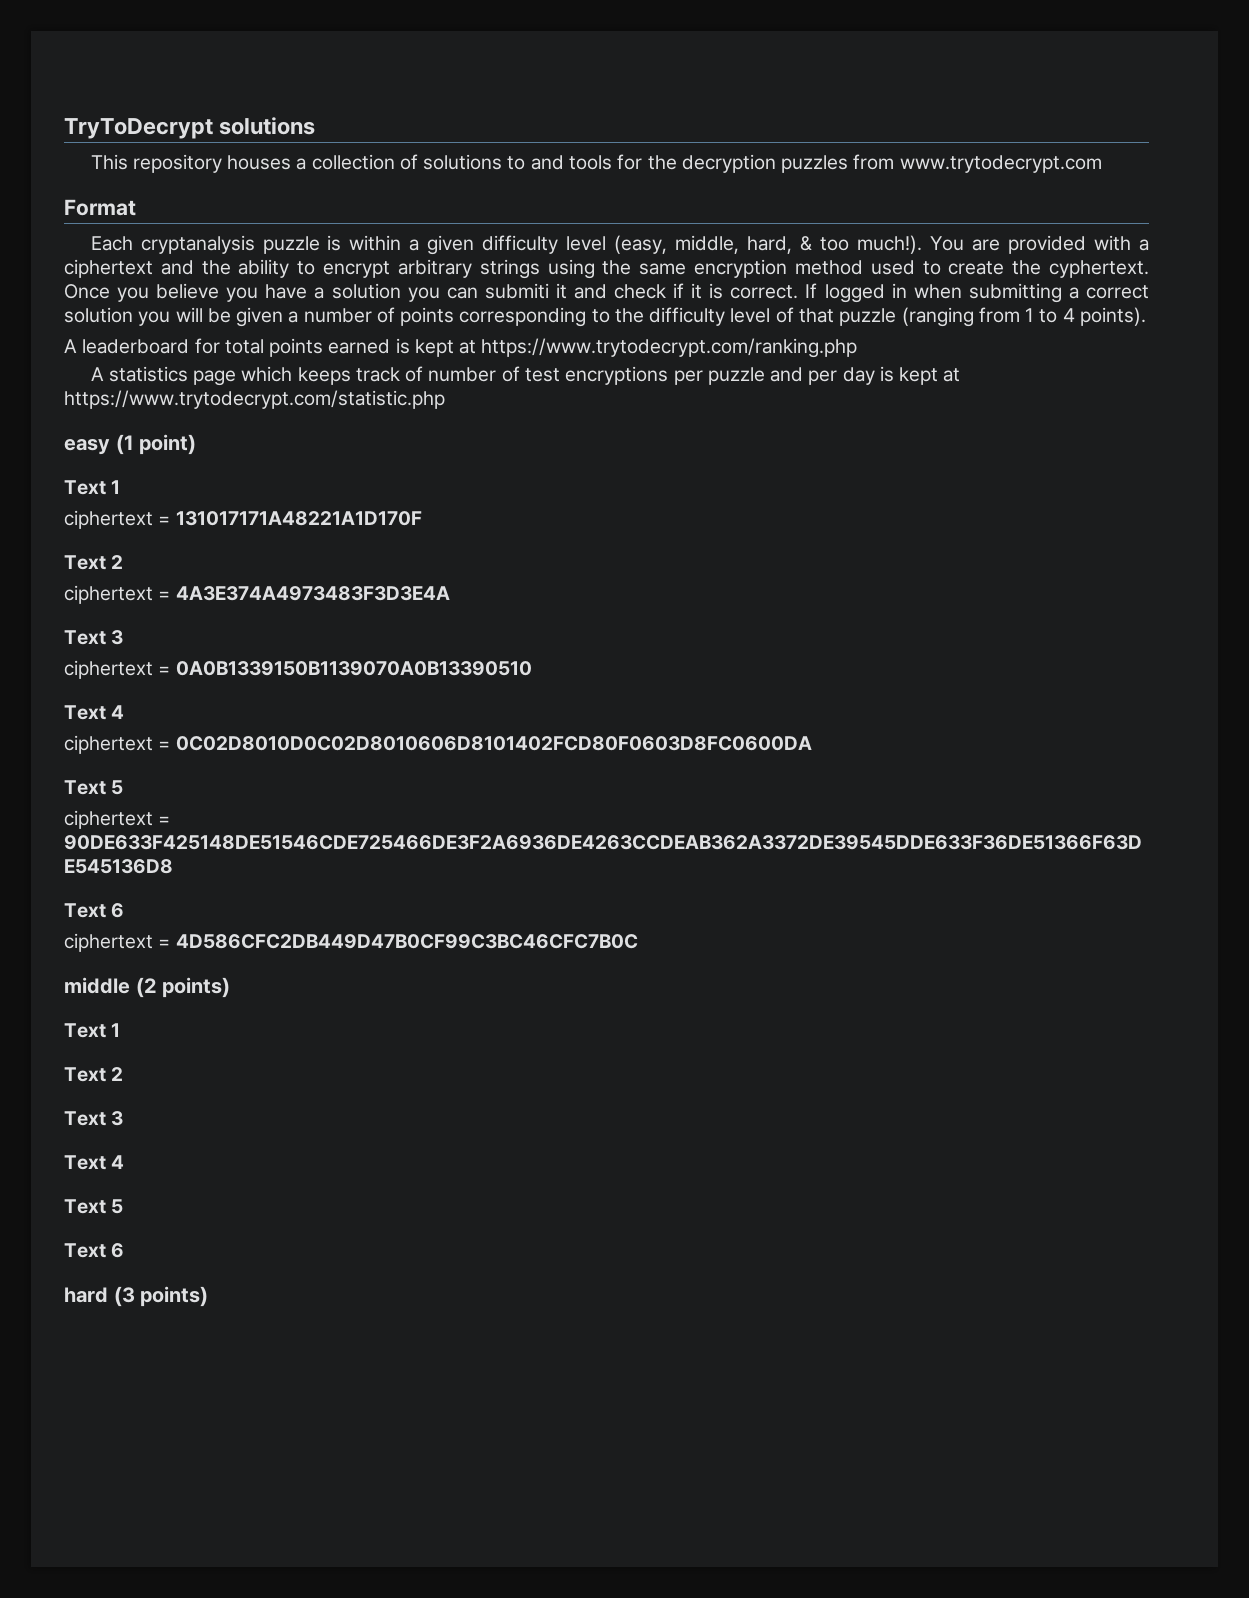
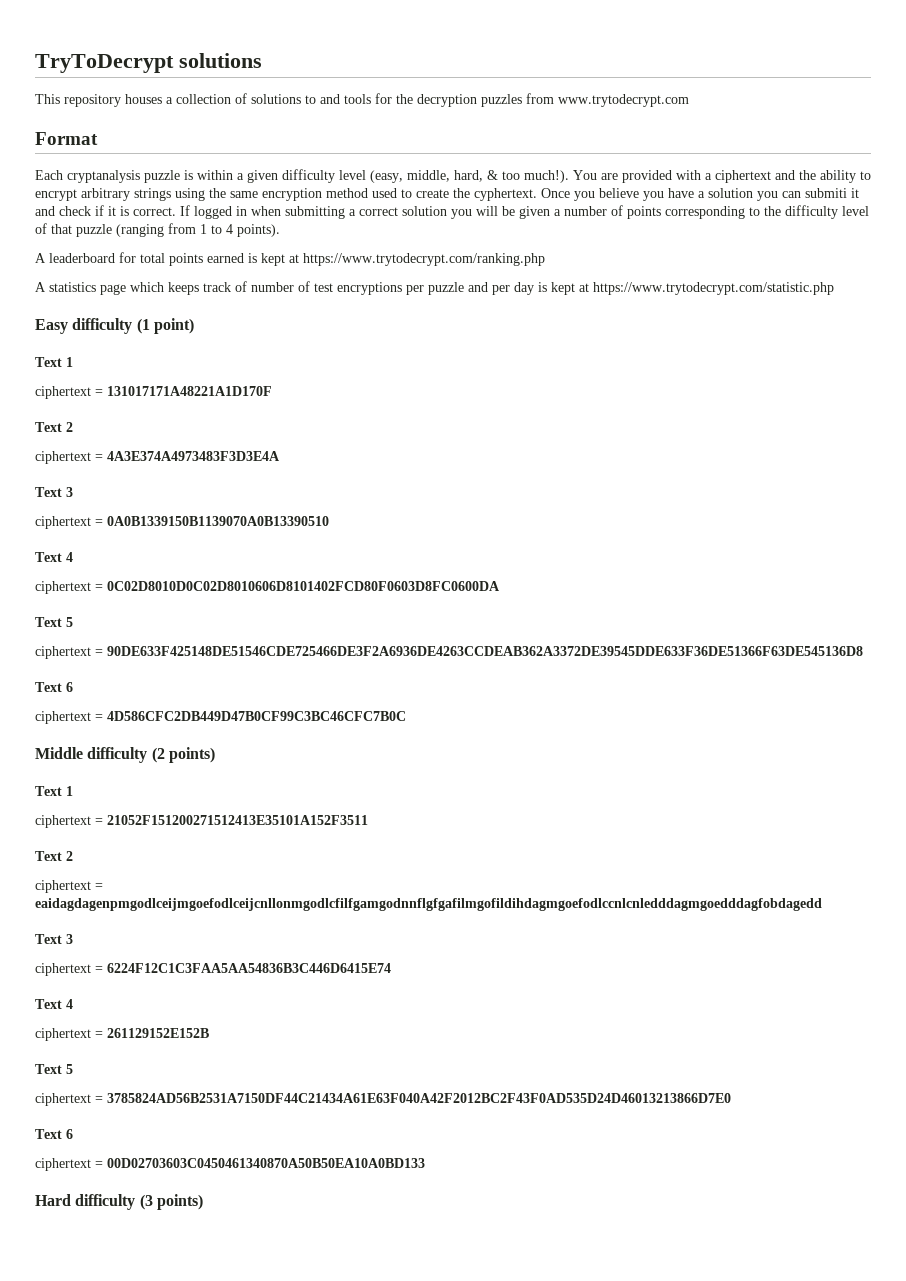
- easy (1 point)
+ Easy difficulty (1 point)
- middle (2 points)
+ Middle difficulty (2 points)
  Text 1
+ ciphertext = 21052F151200271512413E35101A152F3511
  Text 2
+ ciphertext = eaidagdagenpmgodlceijmgoefodlceijcnllonmgodlcfilfgamgodnnflgfgafilmgofildihdagmgoefodlccnlcnledddagmgoedddagfobdagedd
  Text 3
+ ciphertext = 6224F12C1C3FAA5AA54836B3C446D6415E74
  Text 4
+ ciphertext = 261129152E152B
  Text 5
+ ciphertext = 3785824AD56B2531A7150DF44C21434A61E63F040A42F2012BC2F43F0AD535D24D46013213866D7E0
  Text 6
- hard (3 points)
+ ciphertext = 00D02703603C0450461340870A50B50EA10A0BD133
+ Hard difficulty (3 points)

